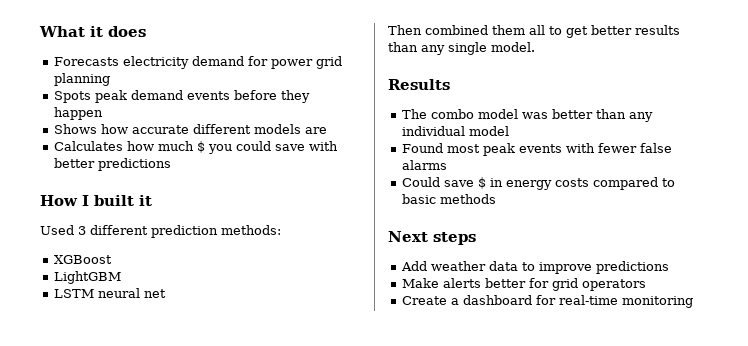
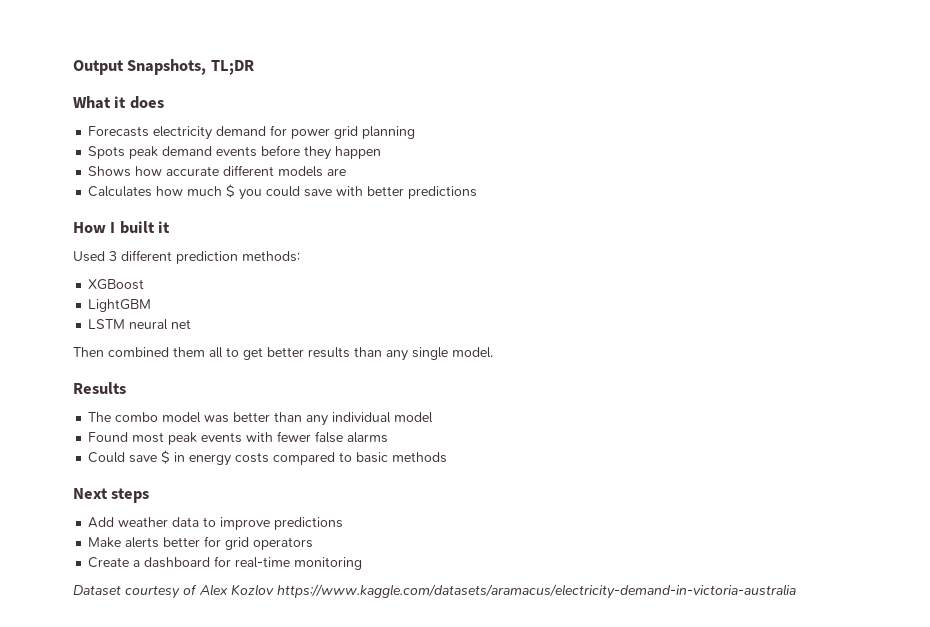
+ Output Snapshots, TL;DR
+ Dataset courtesy of Alex Kozlov https://www.kaggle.com/datasets/aramacus/electricity-demand-in-victoria-australia

